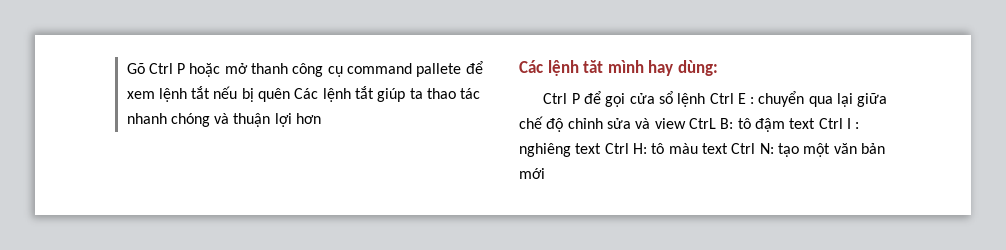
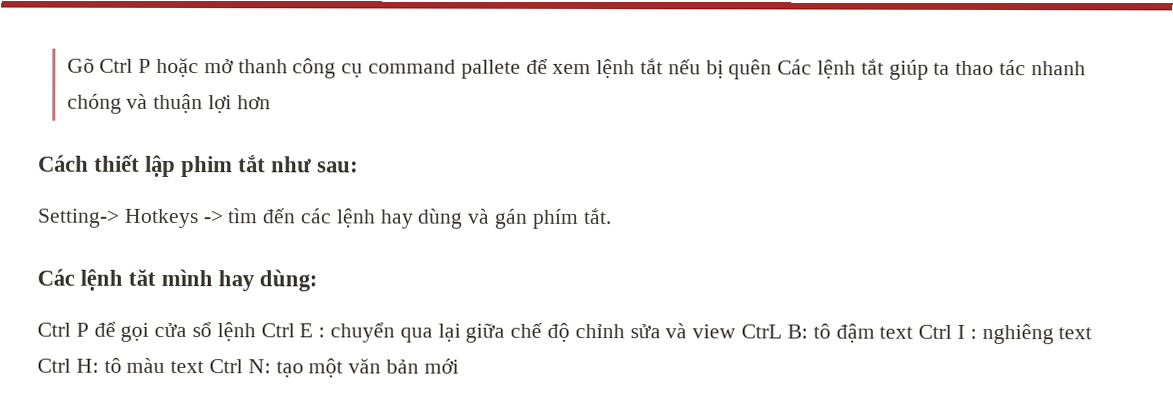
+ Cách thiết lập phim tắt như sau:
+ Setting-> Hotkeys -> tìm đến các lệnh hay dùng và gán phím tắt.

